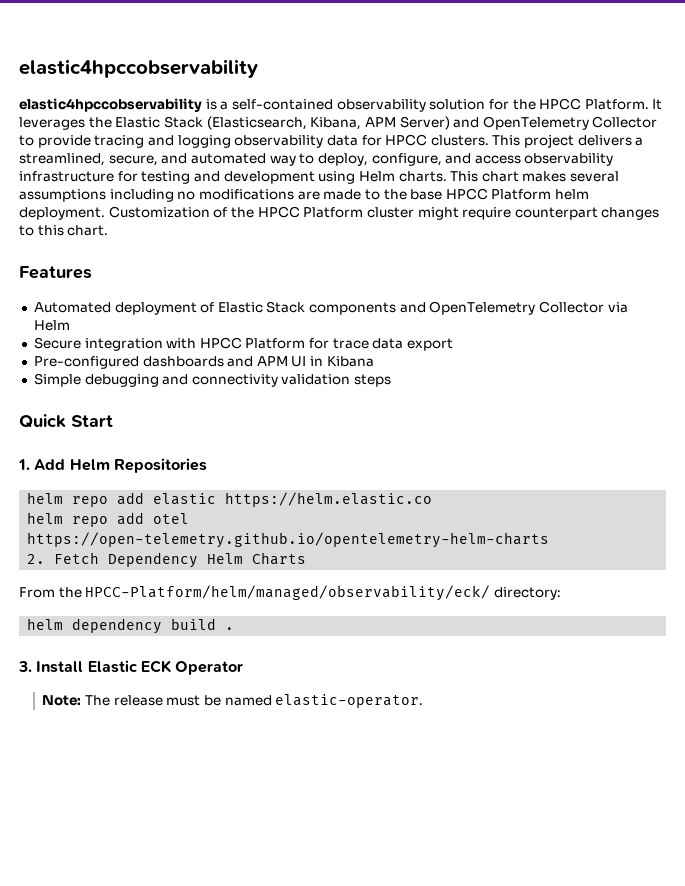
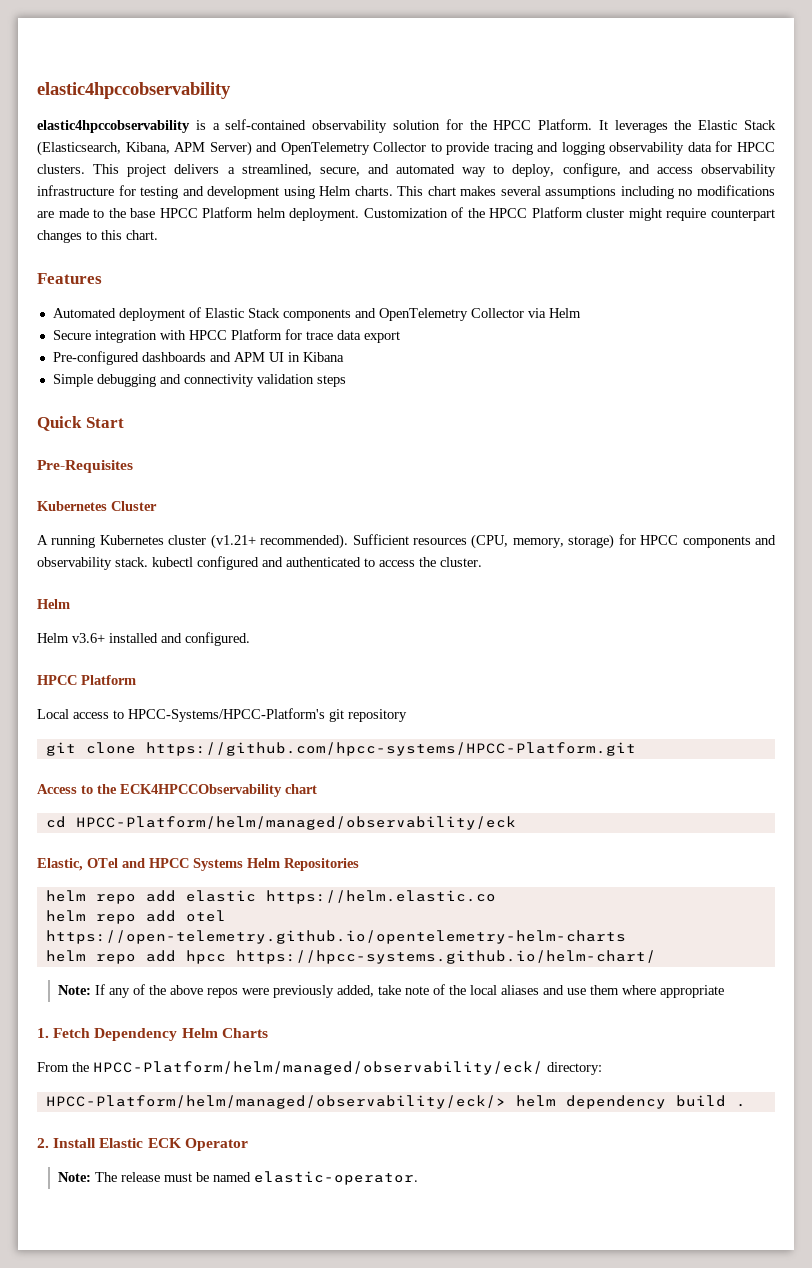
- 1. Add Helm Repositories
+ Pre-Requisites
+ Kubernetes Cluster
+ A running Kubernetes cluster (v1.21+ recommended). Sufficient resources (CPU, memory, storage) for HPCC components and observability stack. kubectl configured and authenticated to access the cluster.
+ Helm
+ Helm v3.6+ installed and configured.
+ HPCC Platform
+ Local access to HPCC-Systems/HPCC-Platform's git repository
+ git clone https://github.com/hpcc-systems/HPCC-Platform.git
+ Access to the ECK4HPCCObservability chart
+ cd HPCC-Platform/helm/managed/observability/eck
+ Elastic, OTel and HPCC Systems Helm Repositories
- 2. Fetch Dependency Helm Charts
+ helm repo add hpcc https://hpcc-systems.github.io/helm-chart/
+ Note: If any of the above repos were previously added, take note of the local aliases and use them where appropriate
+ 1. Fetch Dependency Helm Charts
- helm dependency build .
+ HPCC-Platform/helm/managed/observability/eck/> helm dependency build .
- 3. Install Elastic ECK Operator
+ 2. Install Elastic ECK Operator

